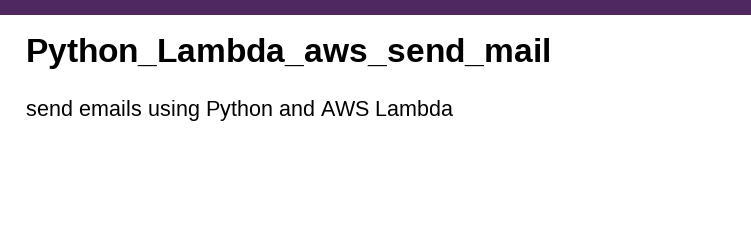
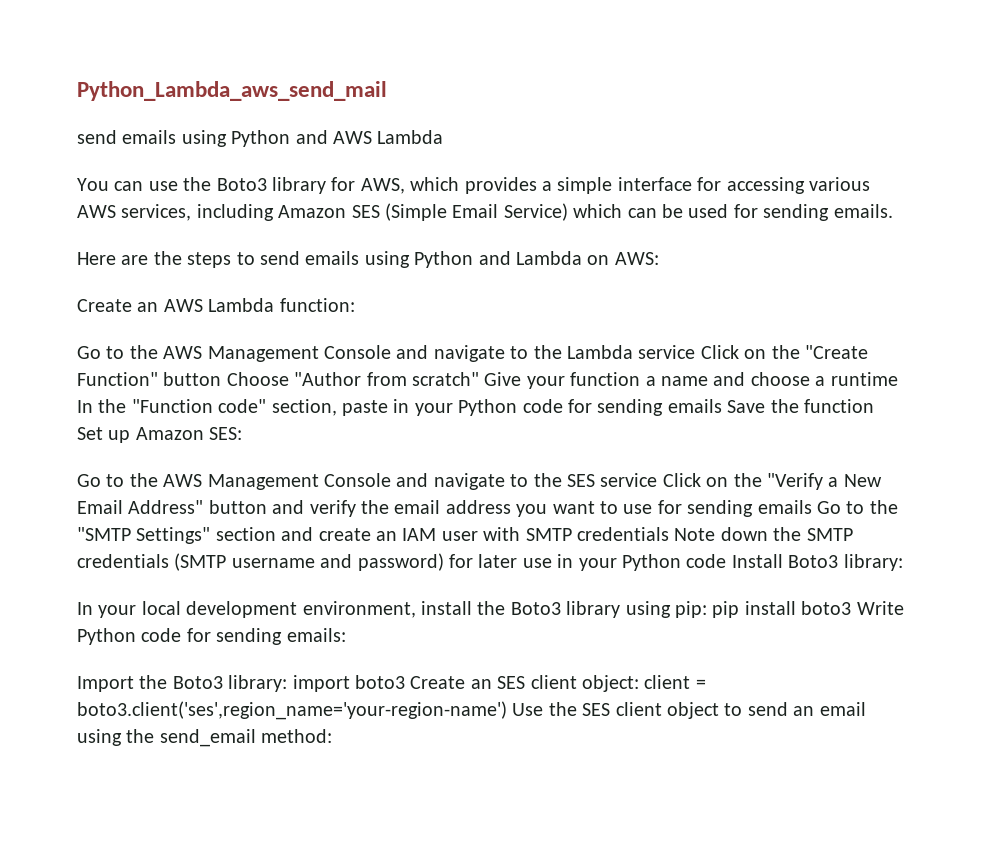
+ You can use the Boto3 library for AWS, which provides a simple interface for accessing various AWS services, including Amazon SES (Simple Email Service) which can be used for sending emails.
+ Here are the steps to send emails using Python and Lambda on AWS:
+ Create an AWS Lambda function:
+ Go to the AWS Management Console and navigate to the Lambda service Click on the "Create Function" button Choose "Author from scratch" Give your function a name and choose a runtime In the "Function code" section, paste in your Python code for sending emails Save the function Set up Amazon SES:
+ Go to the AWS Management Console and navigate to the SES service Click on the "Verify a New Email Address" button and verify the email address you want to use for sending emails Go to the "SMTP Settings" section and create an IAM user with SMTP credentials Note down the SMTP credentials (SMTP username and password) for later use in your Python code Install Boto3 library:
+ In your local development environment, install the Boto3 library using pip: pip install boto3 Write Python code for sending emails:
+ Import the Boto3 library: import boto3 Create an SES client object: client = boto3.client('ses',region_name='your-region-name') Use the SES client object to send an email using the send_email method:

